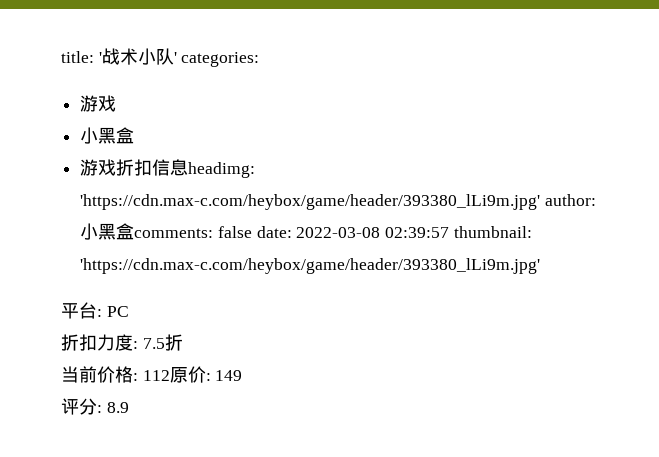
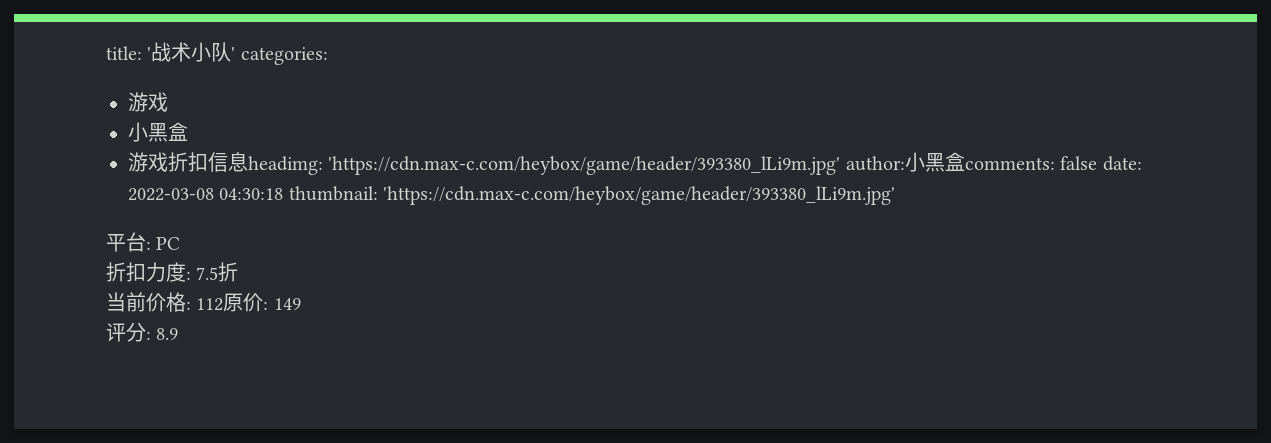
- 游戏折扣信息headimg: 'https://cdn.max-c.com/heybox/game/header/393380_lLi9m.jpg' author:小黑盒comments: false date: 2022-03-08 02:39:57 thumbnail: 'https://cdn.max-c.com/heybox/game/header/393380_lLi9m.jpg'
+ 游戏折扣信息headimg: 'https://cdn.max-c.com/heybox/game/header/393380_lLi9m.jpg' author:小黑盒comments: false date: 2022-03-08 04:30:18 thumbnail: 'https://cdn.max-c.com/heybox/game/header/393380_lLi9m.jpg'

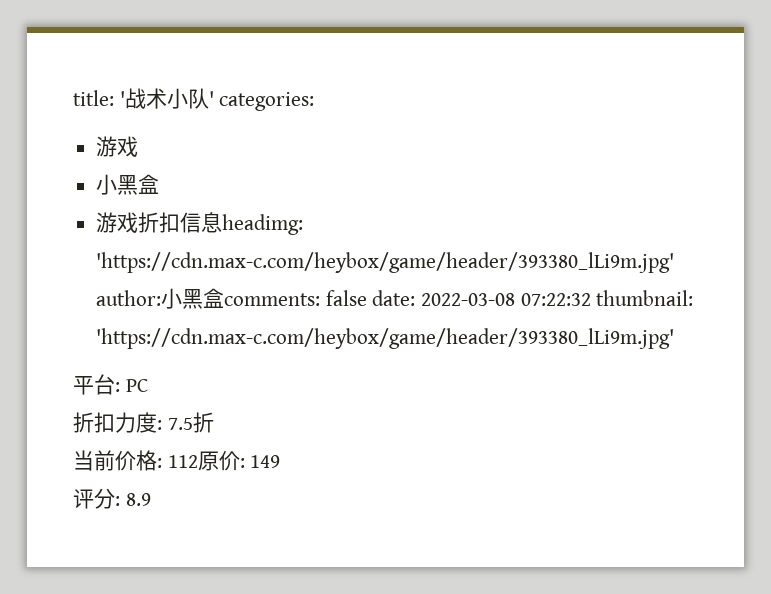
- 游戏折扣信息headimg: 'https://cdn.max-c.com/heybox/game/header/393380_lLi9m.jpg' author:小黑盒comments: false date: 2022-03-08 04:30:18 thumbnail: 'https://cdn.max-c.com/heybox/game/header/393380_lLi9m.jpg'
+ 游戏折扣信息headimg: 'https://cdn.max-c.com/heybox/game/header/393380_lLi9m.jpg' author:小黑盒comments: false date: 2022-03-08 07:22:32 thumbnail: 'https://cdn.max-c.com/heybox/game/header/393380_lLi9m.jpg'

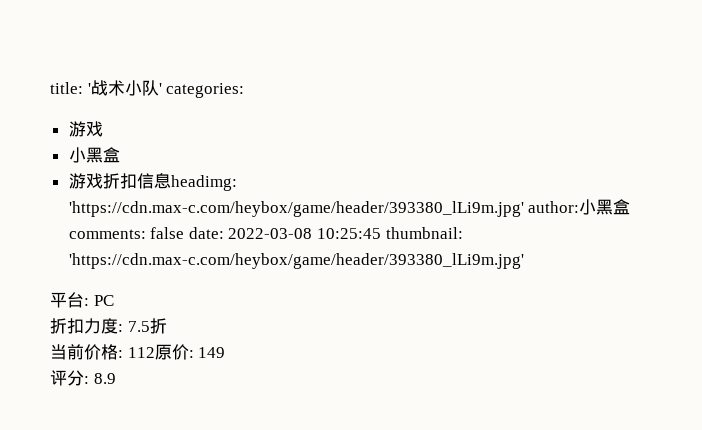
- 游戏折扣信息headimg: 'https://cdn.max-c.com/heybox/game/header/393380_lLi9m.jpg' author:小黑盒comments: false date: 2022-03-08 07:22:32 thumbnail: 'https://cdn.max-c.com/heybox/game/header/393380_lLi9m.jpg'
+ 游戏折扣信息headimg: 'https://cdn.max-c.com/heybox/game/header/393380_lLi9m.jpg' author:小黑盒comments: false date: 2022-03-08 10:25:45 thumbnail: 'https://cdn.max-c.com/heybox/game/header/393380_lLi9m.jpg'

